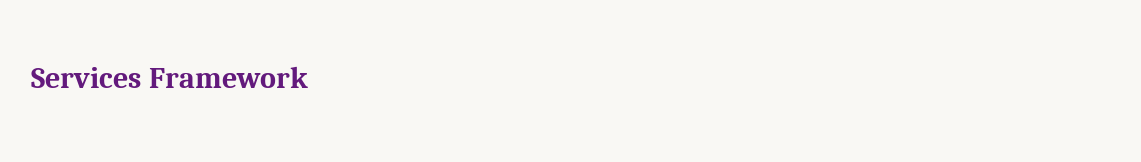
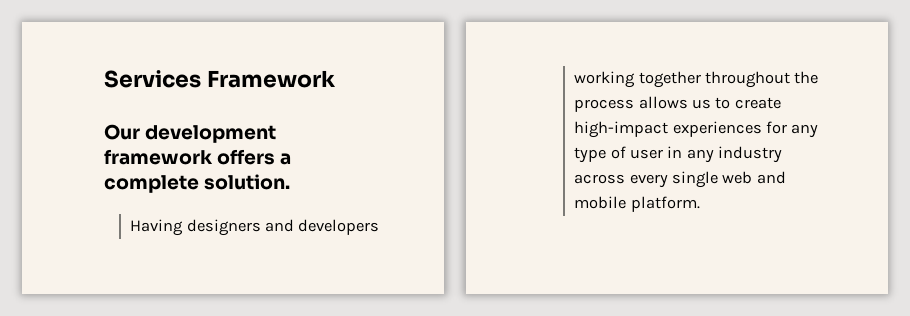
+ Our development framework offers a complete solution.
+ Having designers and developers working together throughout the process allows us to create high-impact experiences for any type of user in any industry across every single web and mobile platform.

